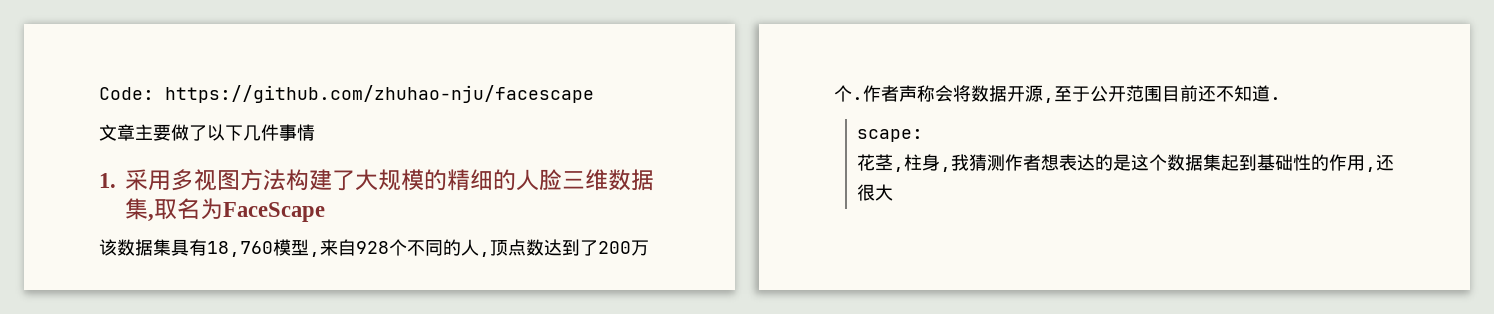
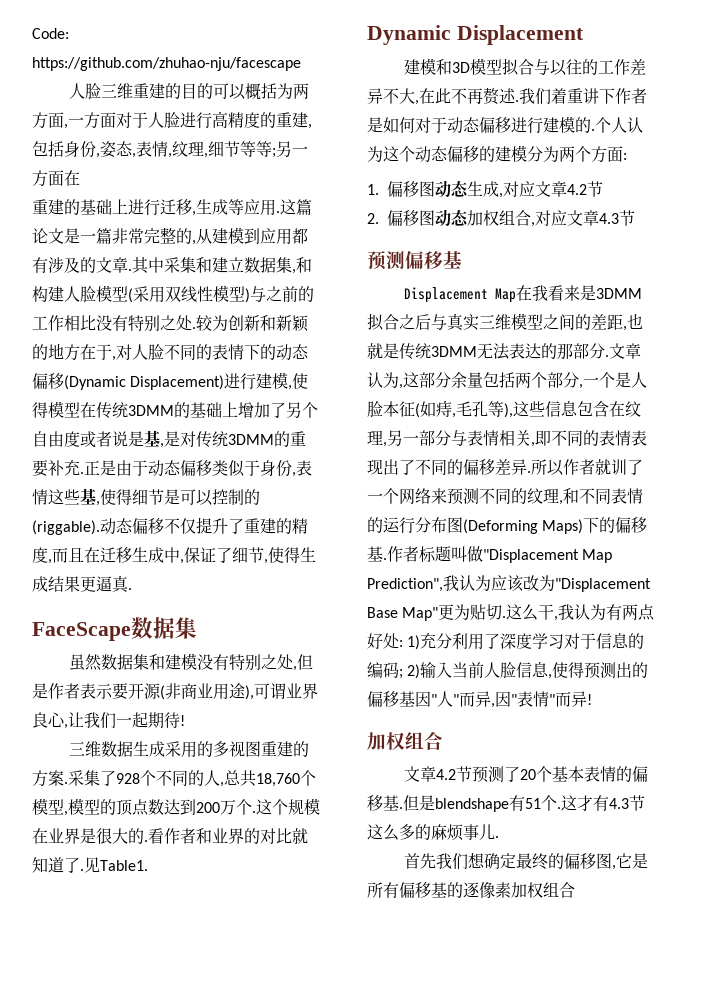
- 文章主要做了以下几件事情
- 1.采用多视图方法构建了大规模的精细的人脸三维数据集,取名为FaceScape
- 该数据集具有18,760模型,来自928个不同的人,顶点数达到了200万个.
+ 人脸三维重建的目的可以概括为两方面,一方面对于人脸进行高精度的重建,包括身份,姿态,表情,纹理,细节等等;另一方面在
+ 重建的基础上进行迁移,生成等应用.这篇论文是一篇非常完整的,从建模到应用都有涉及的文章.其中采集和建立数据集,和构建人脸模型(采用双线性模型)与之前的工作相比没有特别之处.较为创新和新颖的地方在于,对人脸不同的表情下的动态偏移(Dynamic Displacement)进行建模,使得模型在传统3DMM的基础上增加了另个自由度或者说是基,是对传统3DMM的重要补充.正是由于动态偏移类似于身份,表情这些基,使得细节是可以控制的(riggable).动态偏移不仅提升了重建的精度,而且在迁移生成中,保证了细节,使得生成结果更逼真.
+ FaceScape数据集
+ 虽然数据集和建模没有特别之处,但是作者表示要开源(非商业用途),可谓业界良心,让我们一起期待!
+ 三维数据生成采用的多视图重建的方案.采集了928个不同的人,总共18,760个模型,模型的顶点数达到200万个.
- 作者声称会将数据开源,至于公开范围目前还不知道.
- scape:
- 花茎,柱身,我猜测作者想表达的是这个数据集起到基础性的作用,还很大
+ 这个规模在业界是很大的.看作者和业界的对比就知道了.见Table1.
+ Dynamic Displacement
+ 建模和3D模型拟合与以往的工作差异不大,在此不再赘述.我们着重讲下作者是如何对于动态偏移进行建模的.个人认为这个动态偏移的建模分为两个方面:
+ 1.偏移图动态生成,对应文章4.2节
+ 2.偏移图动态加权组合,对应文章4.3节
+ 预测偏移基
+ Displacement Map在我看来是3DMM拟合之后与真实三维模型之间的差距,也就是传统3DMM无法表达的那部分.文章认为,这部分余量包括两个部分,一个是人脸本征(如痔,毛孔等),这些信息包含在纹理,另一部分与表情相关,即不同的表情表现出了不同的偏移差异.所以作者就训了一个网络来预测不同的纹理,和不同表情的运行分布图(Deforming Maps)下的偏移基.作者标题叫做"Displacement Map Prediction",我认为应该改为"Displacement Base Map"更为贴切.这么干,我认为有两点好处: 1)充分利用了深度学习对于信息的编码; 2)输入当前人脸信息,使得预测出的偏移基因"人"而异,因"表情"而异!
+ 加权组合
+ 文章4.2节预测了20个基本表情的偏移基.但是blendshape有51个.这才有4.3节这么多的麻烦事儿.
+ 首先我们想确定最终的偏移图,它是所有偏移基的逐像素加权组合

